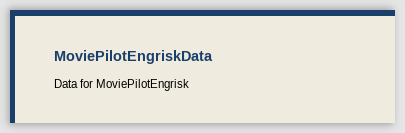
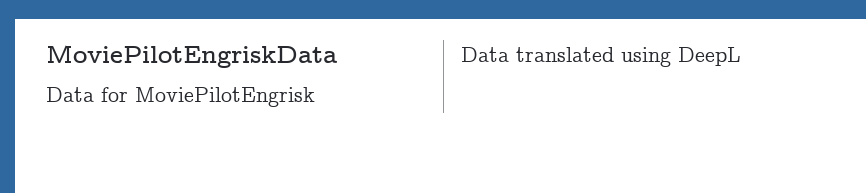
+ Data translated using DeepL

